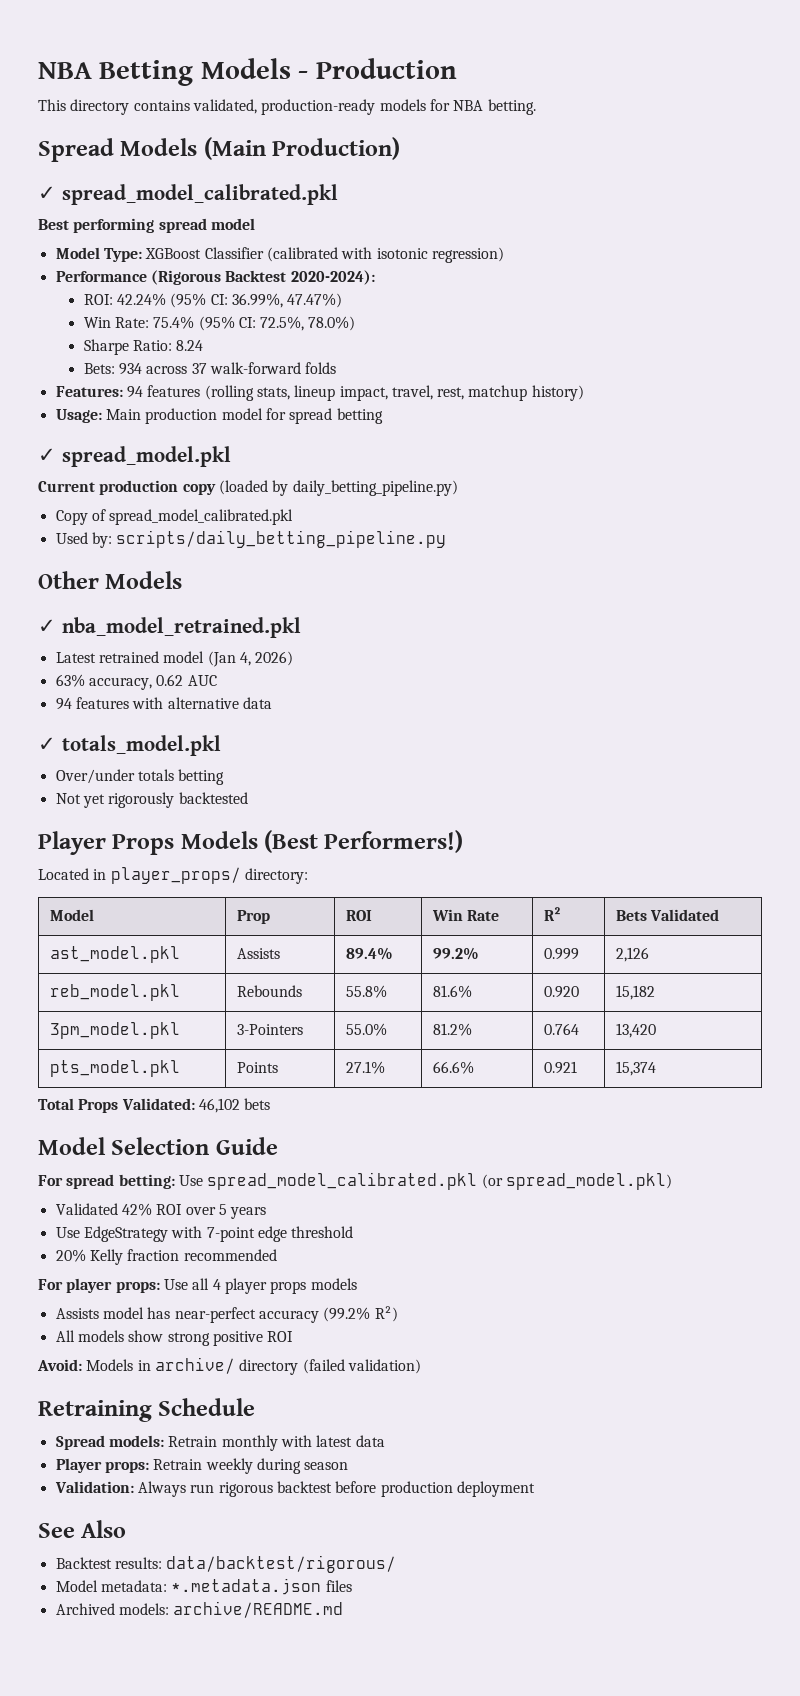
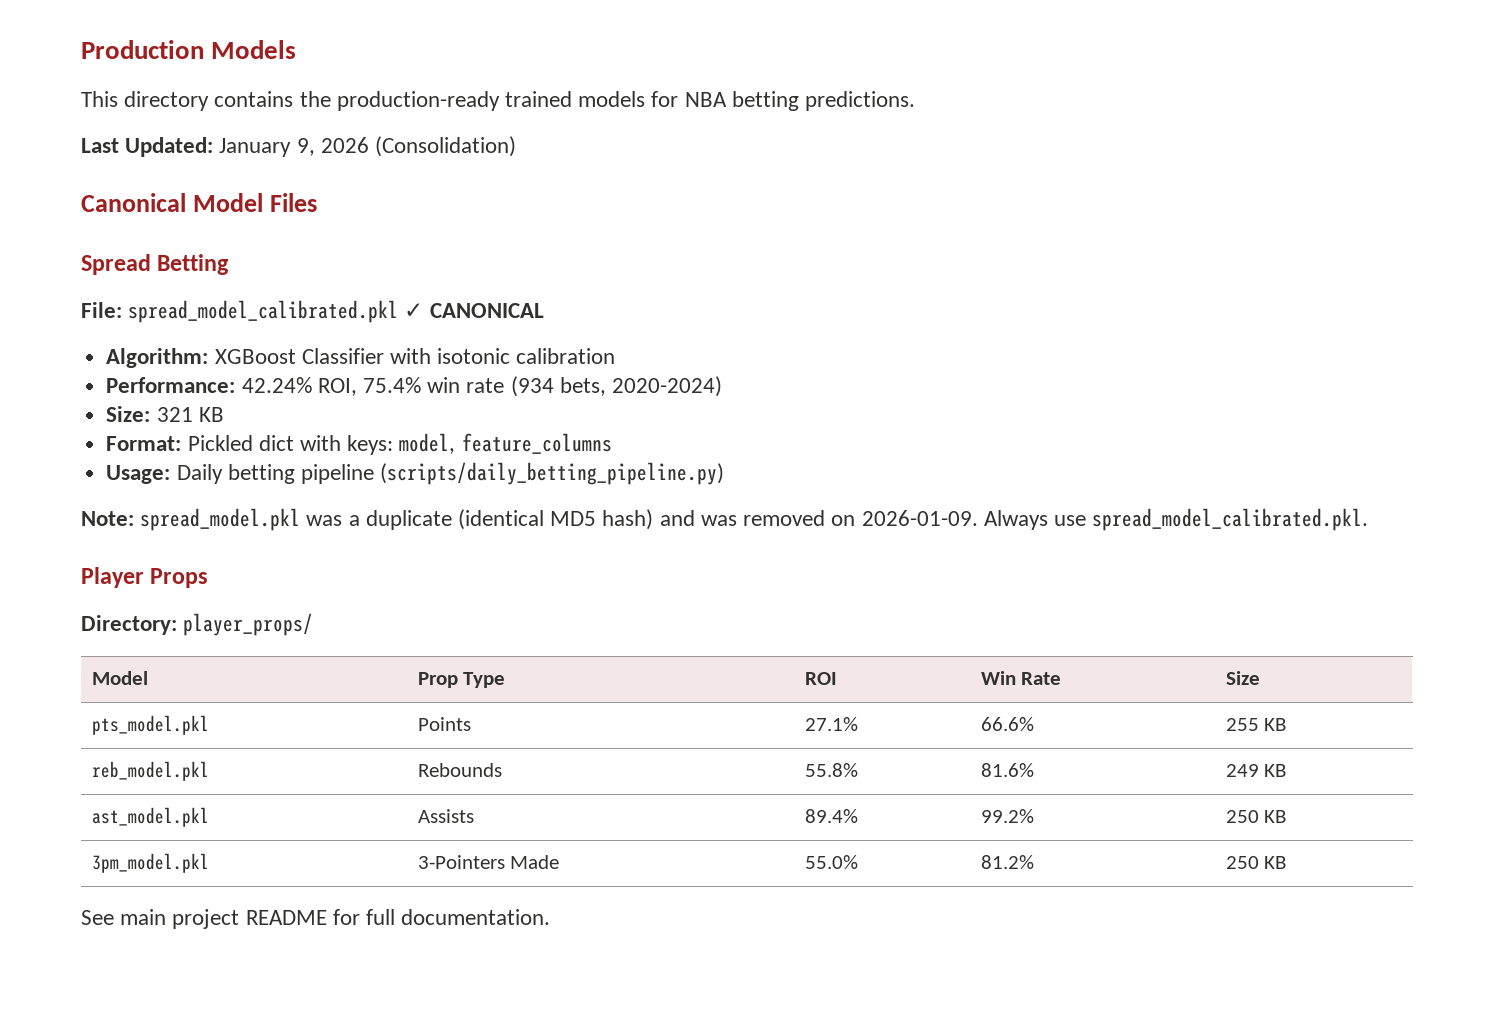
- NBA Betting Models - Production
+ Production Models
- This directory contains validated, production-ready models for NBA betting.
- Spread Models (Main Production)
- ✓ spread_model_calibrated.pkl
- Best performing spread model
- Model Type: XGBoost Classifier (calibrated with isotonic regression)
- Performance (Rigorous Backtest 2020-2024):
- ROI: 42.24% (95% CI: 36.99%, 47.47%)
- Win Rate: 75.4% (95% CI: 72.5%, 78.0%)
- Sharpe Ratio: 8.24
- Bets: 934 across 37 walk-forward folds
- Features: 94 features (rolling stats, lineup impact, travel, rest, matchup history)
- Usage: Main production model for spread betting
- ✓ spread_model.pkl
- Current production copy (loaded by daily_betting_pipeline.py)
- Copy of spread_model_calibrated.pkl
- Used by: scripts/daily_betting_pipeline.py
- Other Models
- ✓ nba_model_retrained.pkl
- Latest retrained model (Jan 4, 2026)
- 63% accuracy, 0.62 AUC
- 94 features with alternative data
- ✓ totals_model.pkl
- Over/under totals betting
- Not yet rigorously backtested
- Player Props Models (Best Performers!)
- Located in player_props/ directory:
+ This directory contains the production-ready trained models for NBA betting predictions.
+ Last Updated: January 9, 2026 (Consolidation)
+ Canonical Model Files
+ Spread Betting
+ File: spread_model_calibrated.pkl ✓ CANONICAL
+ Algorithm: XGBoost Classifier with isotonic calibration
+ Performance: 42.24% ROI, 75.4% win rate (934 bets, 2020-2024)
+ Size: 321 KB
+ Format: Pickled dict with keys: model, feature_columns
+ Usage: Daily betting pipeline (scripts/daily_betting_pipeline.py)
+ Note: spread_model.pkl was a duplicate (identical MD5 hash) and was removed on 2026-01-09. Always use spread_model_calibrated.pkl.
+ Player Props
+ Directory: player_props/
- Model | Prop | ROI | Win Rate | R² | Bets Validated
- ast_model.pkl | Assists | 89.4% | 99.2% | 0.999 | 2,126
- reb_model.pkl | Rebounds | 55.8% | 81.6% | 0.920 | 15,182
+ Model | Prop Type | ROI | Win Rate | Size
+ pts_model.pkl | Points | 27.1% | 66.6% | 255 KB
+ reb_model.pkl | Rebounds | 55.8% | 81.6% | 249 KB
+ ast_model.pkl | Assists | 89.4% | 99.2% | 250 KB
- 3pm_model.pkl | 3-Pointers | 55.0% | 81.2% | 0.764 | 13,420
- pts_model.pkl | Points | 27.1% | 66.6% | 0.921 | 15,374
- Total Props Validated: 46,102 bets
- Model Selection Guide
- For spread betting: Use spread_model_calibrated.pkl (or spread_model.pkl)
- Validated 42% ROI over 5 years
- Use EdgeStrategy with 7-point edge threshold
- 20% Kelly fraction recommended
- For player props: Use all 4 player props models
- Assists model has near-perfect accuracy (99.2% R²)
- All models show strong positive ROI
- Avoid: Models in archive/ directory (failed validation)
- Retraining Schedule
- Spread models: Retrain monthly with latest data
- Player props: Retrain weekly during season
- Validation: Always run rigorous backtest before production deployment
- See Also
- Backtest results: data/backtest/rigorous/
- Model metadata: *.metadata.json files
- Archived models: archive/README.md
+ 3pm_model.pkl | 3-Pointers Made | 55.0% | 81.2% | 250 KB
+ See main project README for full documentation.

